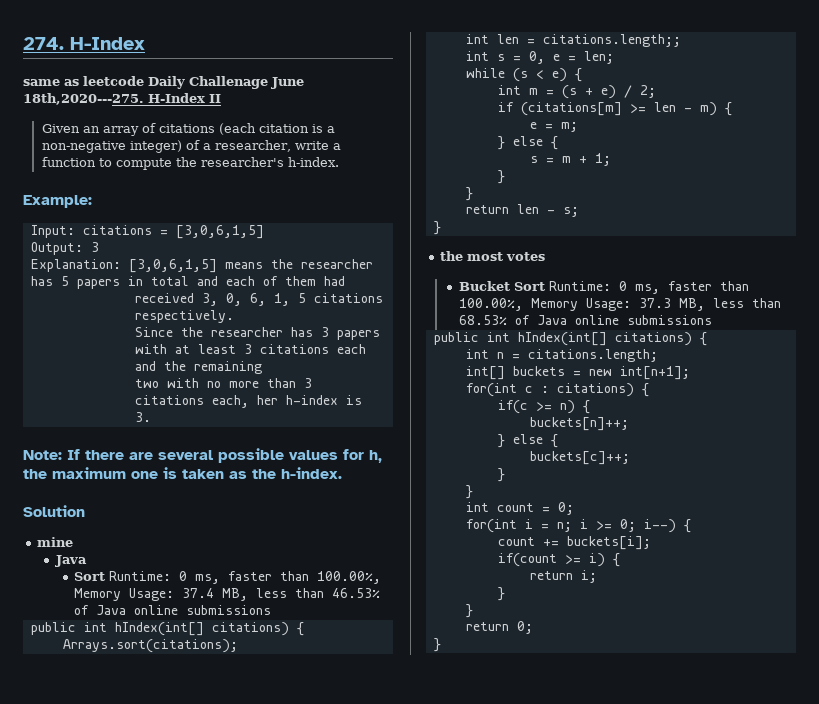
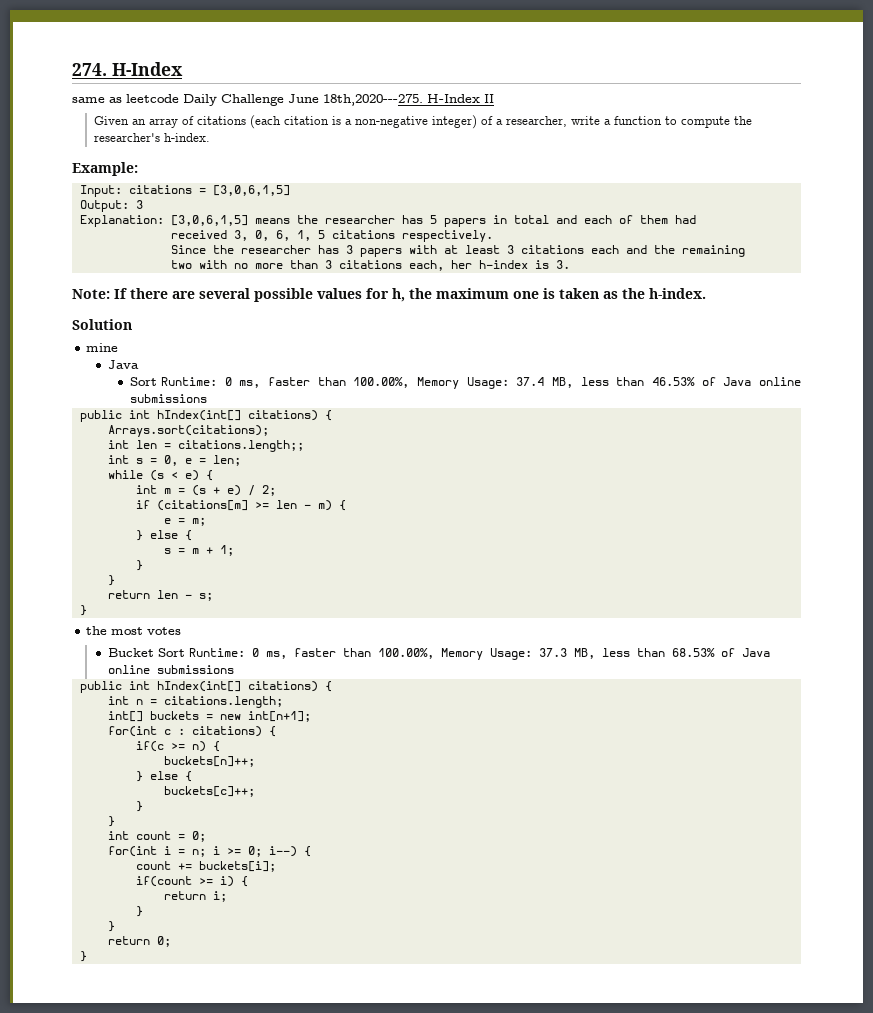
- same as leetcode Daily Challenage June 18th,2020---275.
+ same as leetcode Daily Challenge June 18th,2020---275.

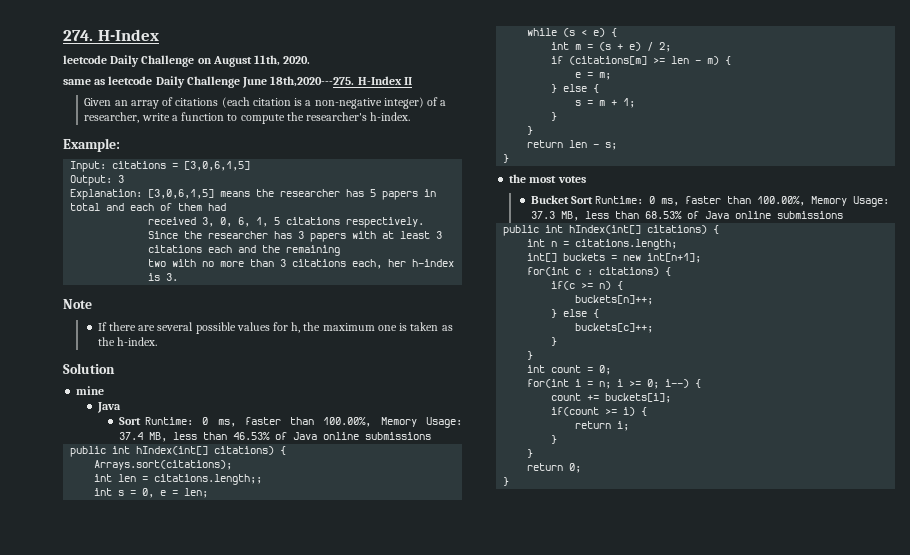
+ leetcode Daily Challenge on August 11th, 2020.
- Note: If there are several possible values for h, the maximum one is taken as the h-index.
+ Note
+ If there are several possible values for h, the maximum one is taken as the h-index.

